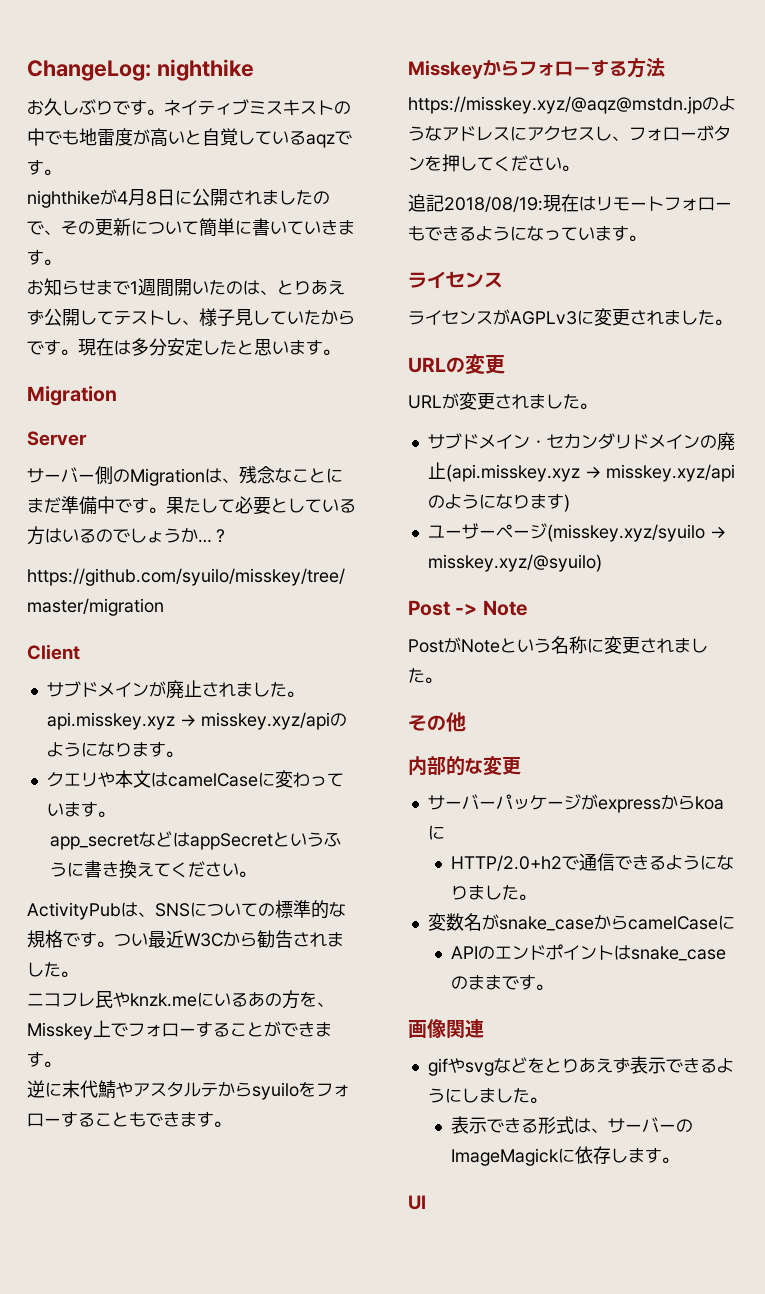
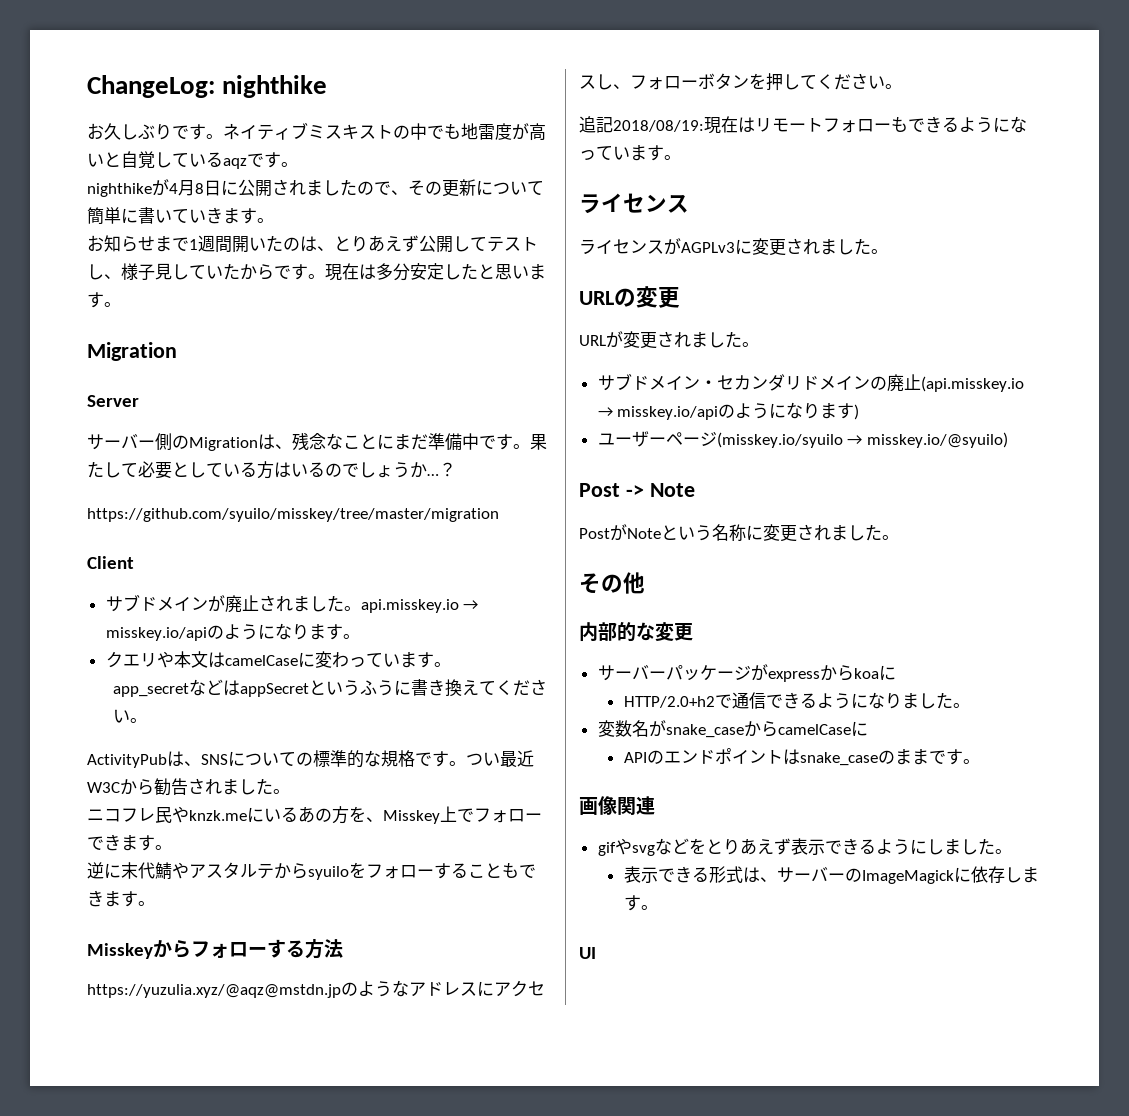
- サブドメインが廃止されました。api.misskey.xyz → misskey.xyz/apiのようになります。
+ サブドメインが廃止されました。api.misskey.io → misskey.io/apiのようになります。
- ニコフレ民やknzk.meにいるあの方を、Misskey上でフォローすることができます。
+ ニコフレ民やknzk.meにいるあの方を、Misskey上でフォローできます。
- https://misskey.xyz/@aqz@mstdn.jpのようなアドレスにアクセスし、フォローボタンを押してください。
+ https://yuzulia.xyz/@aqz@mstdn.jpのようなアドレスにアクセスし、フォローボタンを押してください。
- サブドメイン・セカンダリドメインの廃止(api.misskey.xyz → misskey.xyz/apiのようになります)
+ サブドメイン・セカンダリドメインの廃止(api.misskey.io → misskey.io/apiのようになります)
- ユーザーページ(misskey.xyz/syuilo → misskey.xyz/@syuilo)
+ ユーザーページ(misskey.io/syuilo → misskey.io/@syuilo)

